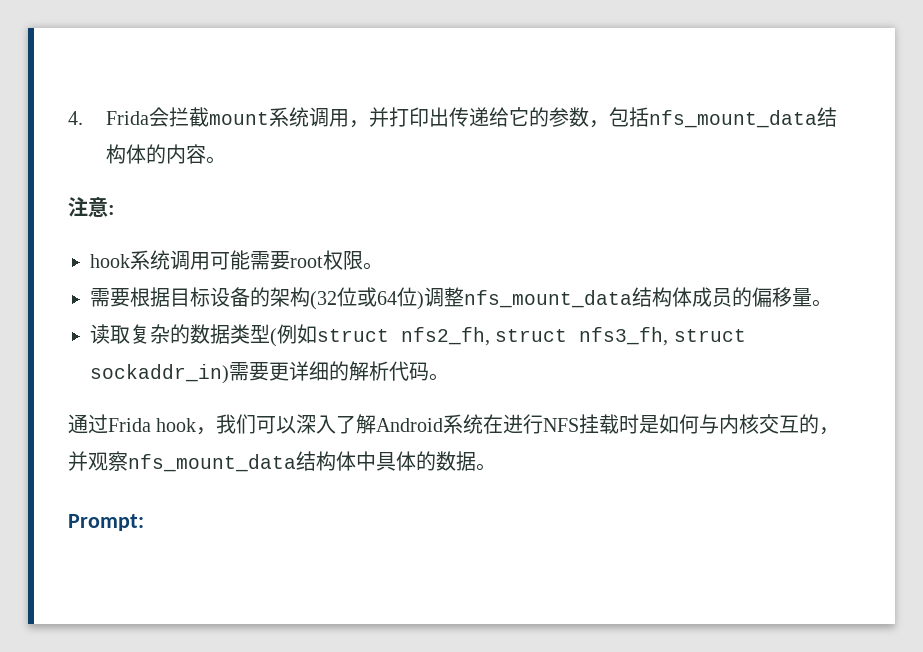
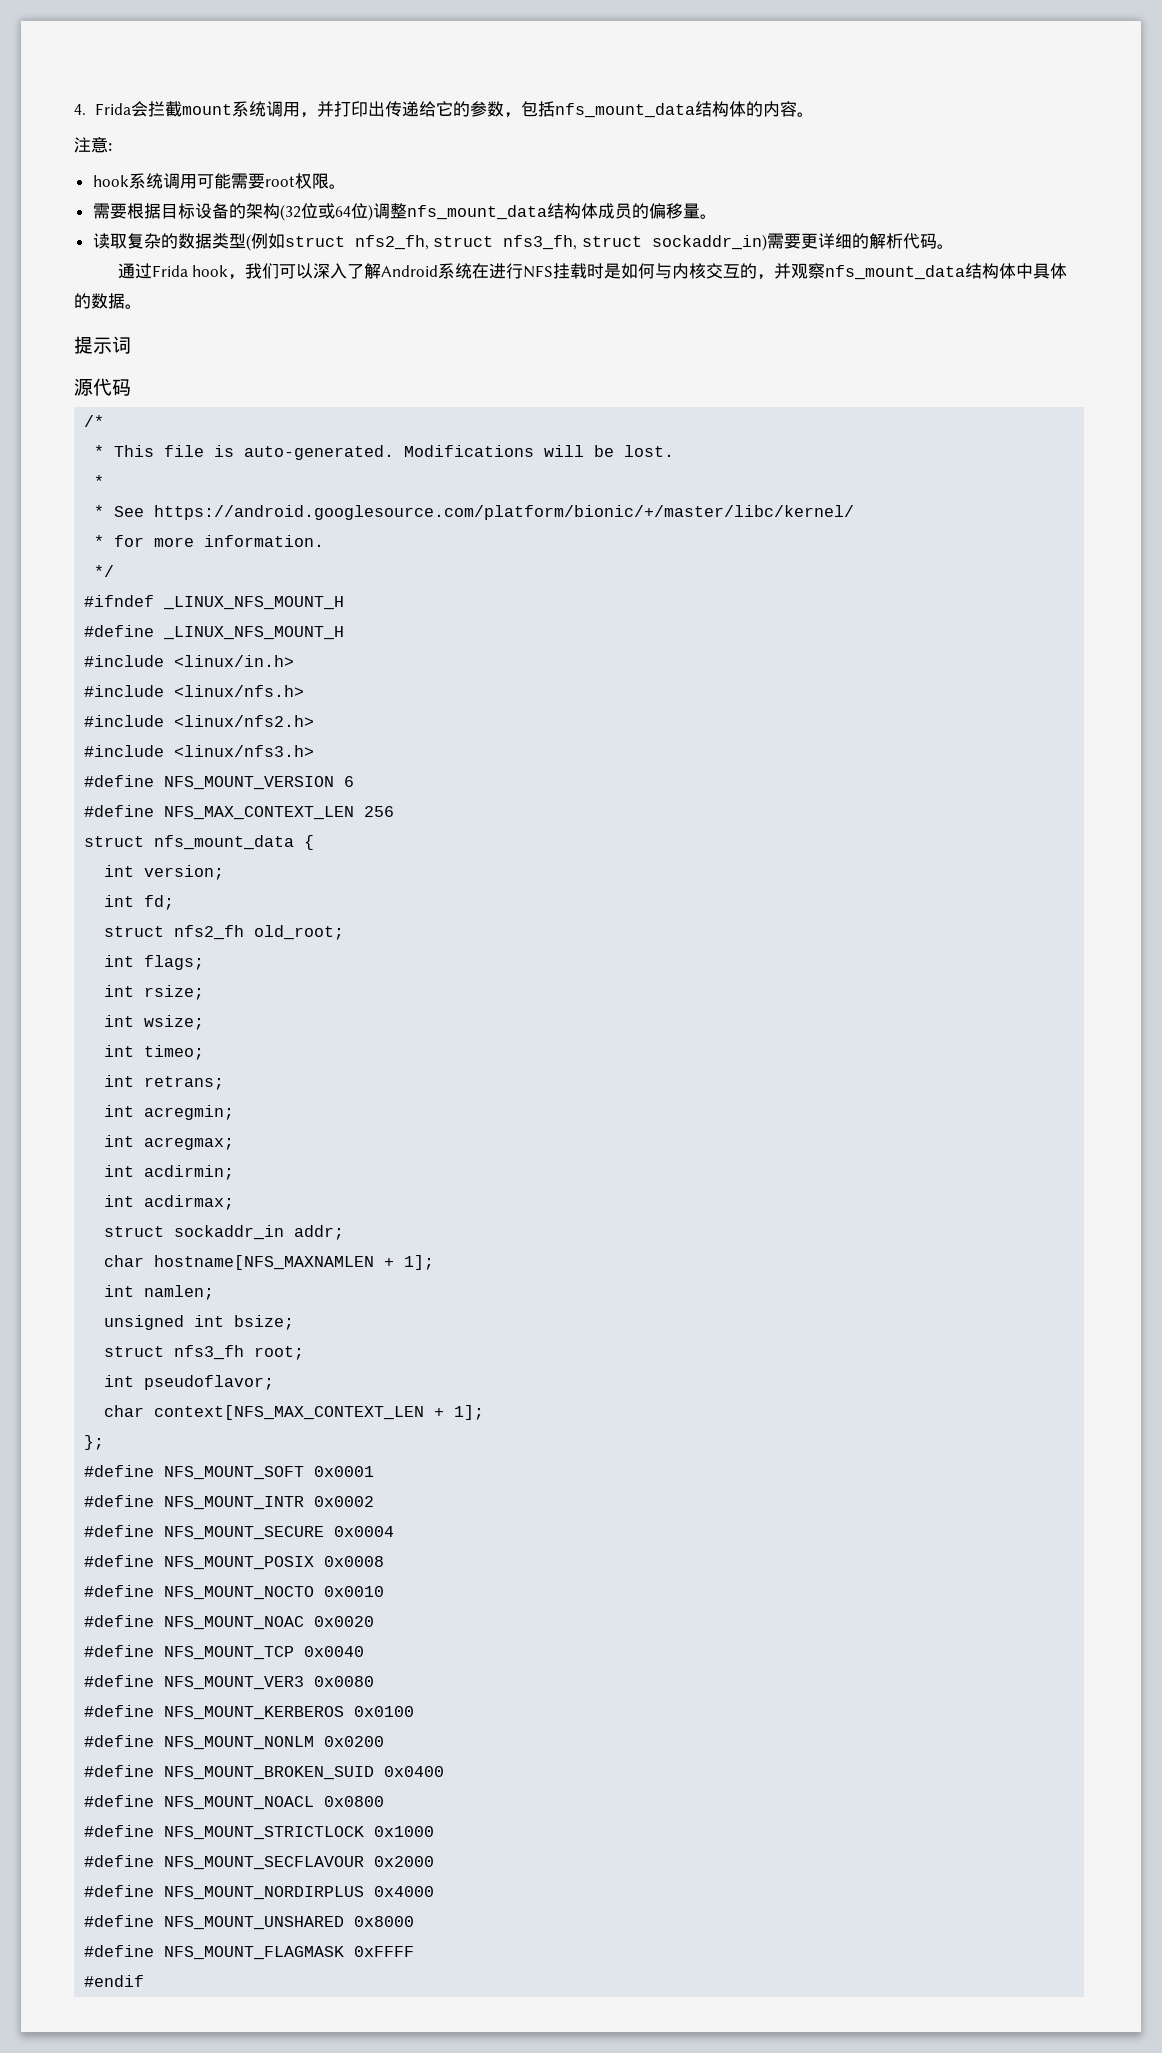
- Prompt:
+ 提示词
+ 源代码
+ /*
+ * This file is auto-generated. Modifications will be lost.
+ *
+ * See https://android.googlesource.com/platform/bionic/+/master/libc/kernel/
+ * for more information.
+ */
+ #ifndef _LINUX_NFS_MOUNT_H
+ #define _LINUX_NFS_MOUNT_H
+ #include <linux/in.h>
+ #include <linux/nfs.h>
+ #include <linux/nfs2.h>
+ #include <linux/nfs3.h>
+ #define NFS_MOUNT_VERSION 6
+ #define NFS_MAX_CONTEXT_LEN 256
+ struct nfs_mount_data {
+ int version;
+ int fd;
+ struct nfs2_fh old_root;
+ int flags;
+ int rsize;
+ int wsize;
+ int timeo;
+ int retrans;
+ int acregmin;
+ int acregmax;
+ int acdirmin;
+ int acdirmax;
+ struct sockaddr_in addr;
+ char hostname[NFS_MAXNAMLEN + 1];
+ int namlen;
+ unsigned int bsize;
+ struct nfs3_fh root;
+ int pseudoflavor;
+ char context[NFS_MAX_CONTEXT_LEN + 1];
+ };
+ #define NFS_MOUNT_SOFT 0x0001
+ #define NFS_MOUNT_INTR 0x0002
+ #define NFS_MOUNT_SECURE 0x0004
+ #define NFS_MOUNT_POSIX 0x0008
+ #define NFS_MOUNT_NOCTO 0x0010
+ #define NFS_MOUNT_NOAC 0x0020
+ #define NFS_MOUNT_TCP 0x0040
+ #define NFS_MOUNT_VER3 0x0080
+ #define NFS_MOUNT_KERBEROS 0x0100
+ #define NFS_MOUNT_NONLM 0x0200
+ #define NFS_MOUNT_BROKEN_SUID 0x0400
+ #define NFS_MOUNT_NOACL 0x0800
+ #define NFS_MOUNT_STRICTLOCK 0x1000
+ #define NFS_MOUNT_SECFLAVOUR 0x2000
+ #define NFS_MOUNT_NORDIRPLUS 0x4000
+ #define NFS_MOUNT_UNSHARED 0x8000
+ #define NFS_MOUNT_FLAGMASK 0xFFFF
+ #endif

